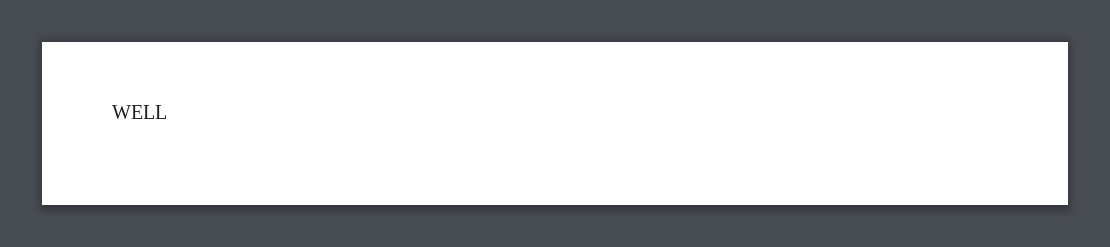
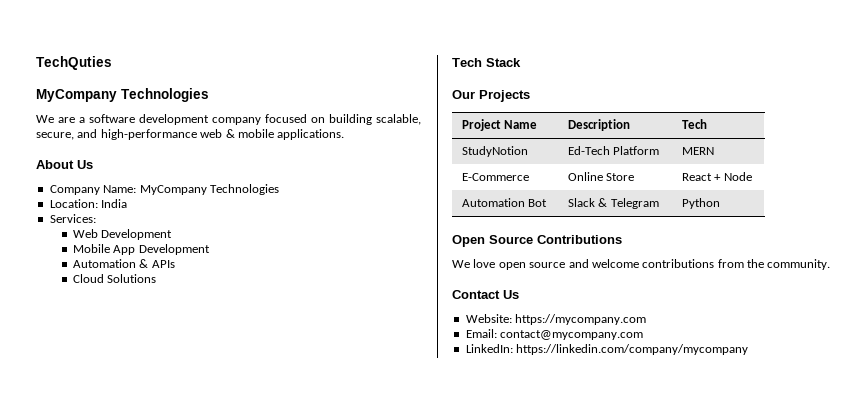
- WELL
+ TechQuties
+ MyCompany Technologies
+ We are a software development company focused on building scalable, secure, and high-performance web & mobile applications.
+ About Us
+ Company Name: MyCompany Technologies
+ Location: India
+ Services:
+ Web Development
+ Mobile App Development
+ Automation & APIs
+ Cloud Solutions
+ Tech Stack
+ Our Projects
+ Project Name | Description | Tech
+ StudyNotion | Ed-Tech Platform | MERN
+ E-Commerce | Online Store | React + Node
+ Automation Bot | Slack & Telegram | Python
+ Open Source Contributions
+ We love open source and welcome contributions from the community.
+ Contact Us
+ Website: https://mycompany.com
+ Email: contact@mycompany.com
+ LinkedIn: https://linkedin.com/company/mycompany

